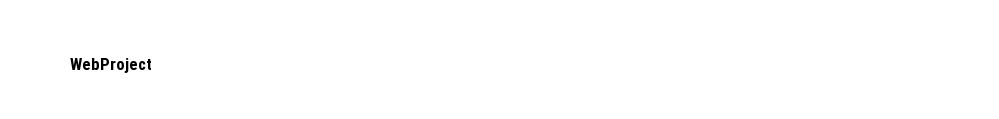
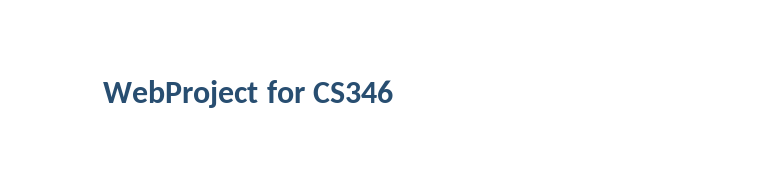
- WebProject
+ WebProject for CS346

